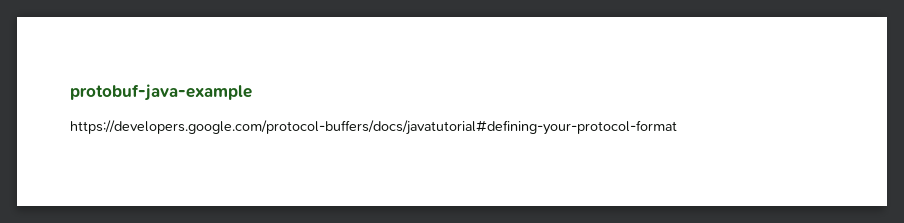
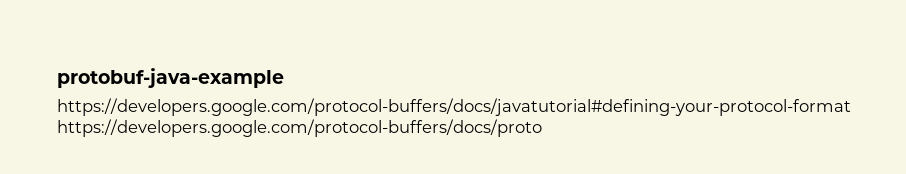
- https://developers.google.com/protocol-buffers/docs/javatutorial#defining-your-protocol-format
+ https://developers.google.com/protocol-buffers/docs/javatutorial#defining-your-protocol-format https://developers.google.com/protocol-buffers/docs/proto

